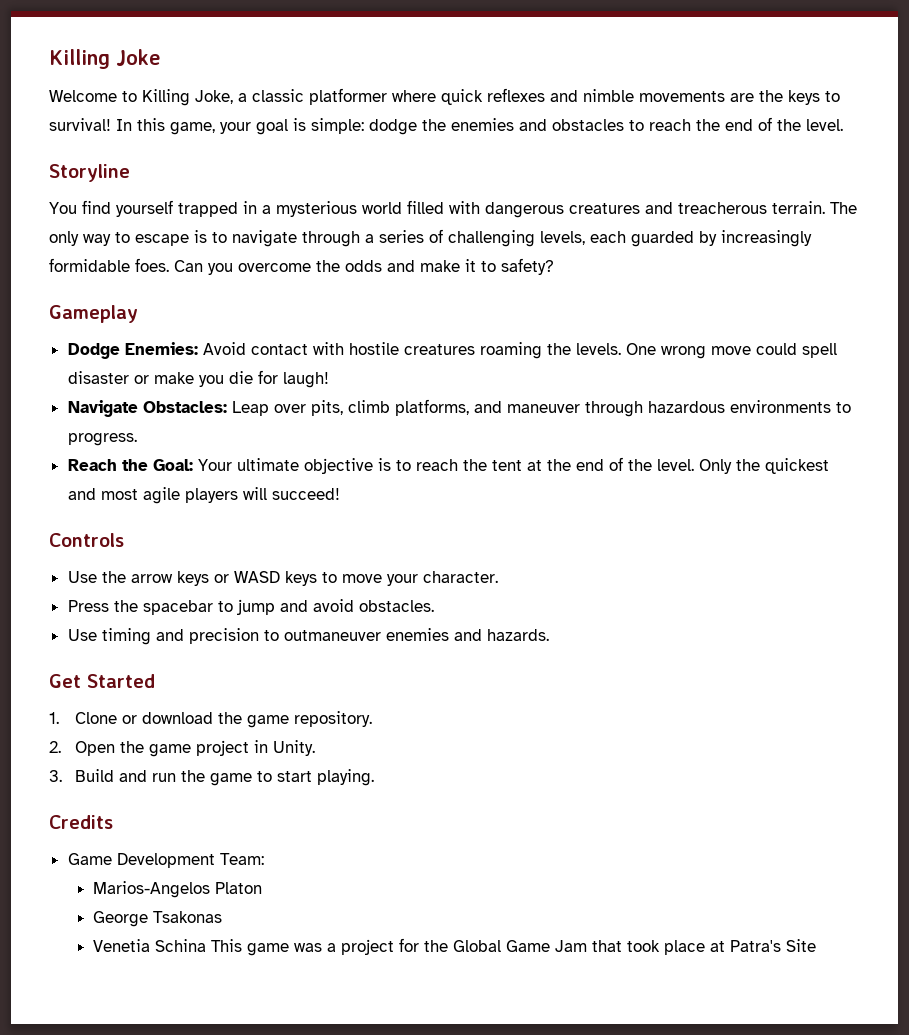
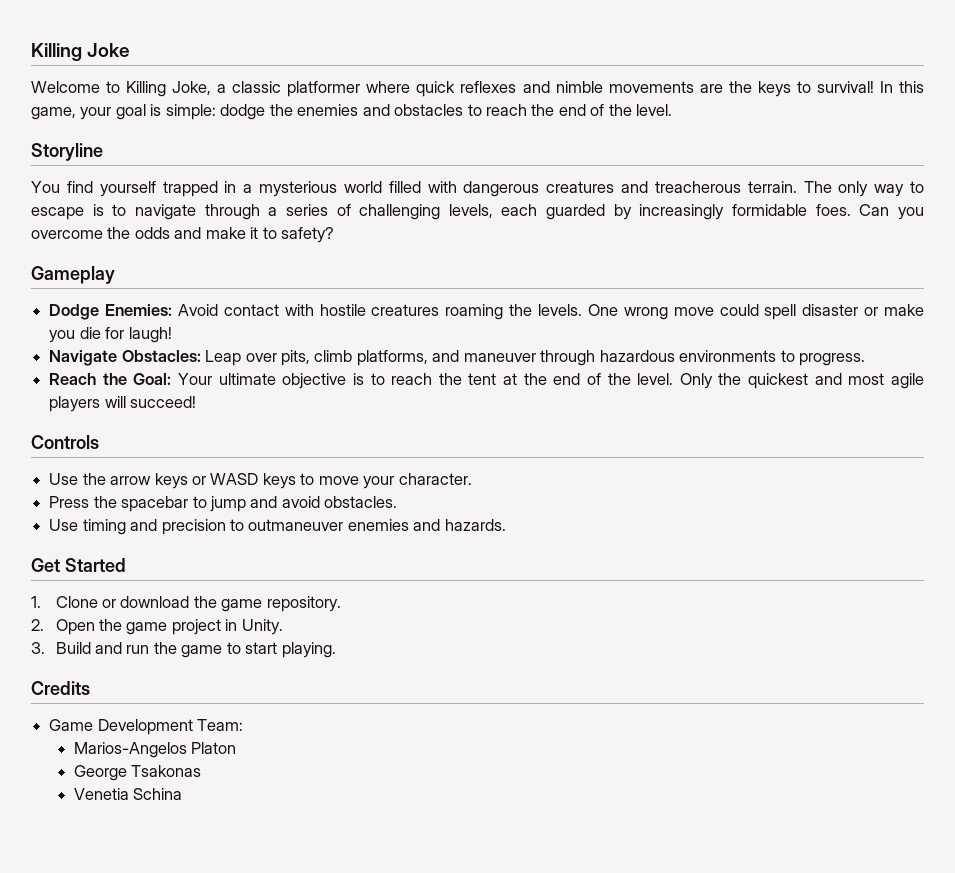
- Venetia Schina This game was a project for the Global Game Jam that took place at Patra's Site
+ Venetia Schina

